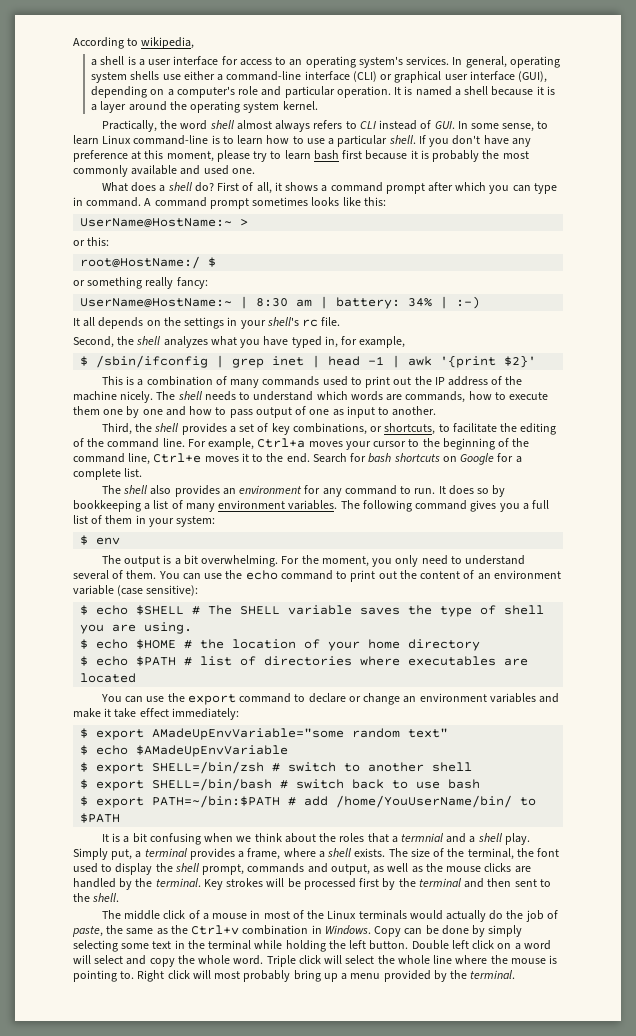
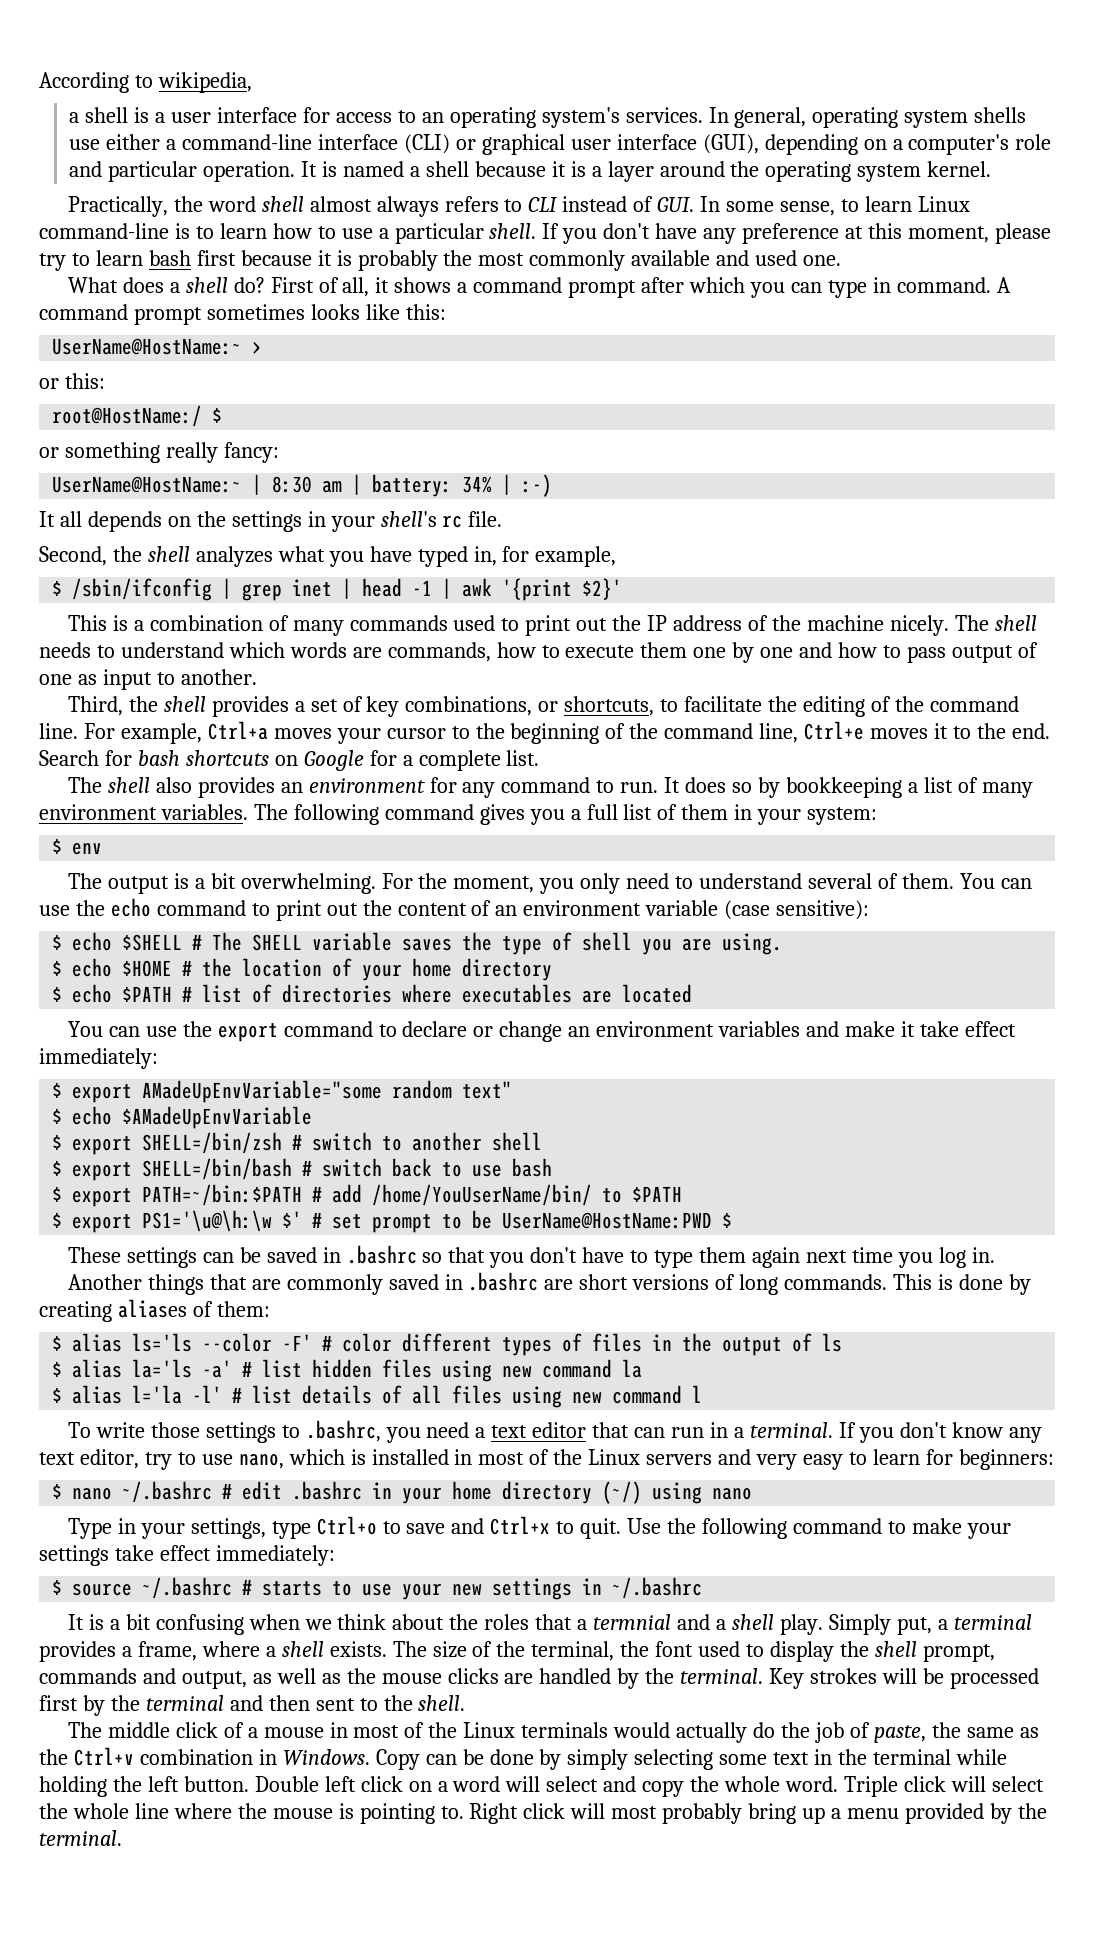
+ $ export PS1='\u@\h:\w $' # set prompt to be UserName@HostName:PWD $
+ These settings can be saved in .bashrc so that you don't have to type them again next time you log in.
+ Another things that are commonly saved in .bashrc are short versions of long commands. This is done by creating aliases of them:
+ $ alias ls='ls --color -F' # color different types of files in the output of ls
+ $ alias la='ls -a' # list hidden files using new command la
+ $ alias l='la -l' # list details of all files using new command l
+ To write those settings to .bashrc, you need a text editor that can run in a terminal. If you don't know any text editor, try to use nano, which is installed in most of the Linux servers and very easy to learn for beginners:
+ $ nano ~/.bashrc # edit .bashrc in your home directory (~/) using nano
+ Type in your settings, type Ctrl+o to save and Ctrl+x to quit. Use the following command to make your settings take effect immediately:
+ $ source ~/.bashrc # starts to use your new settings in ~/.bashrc

